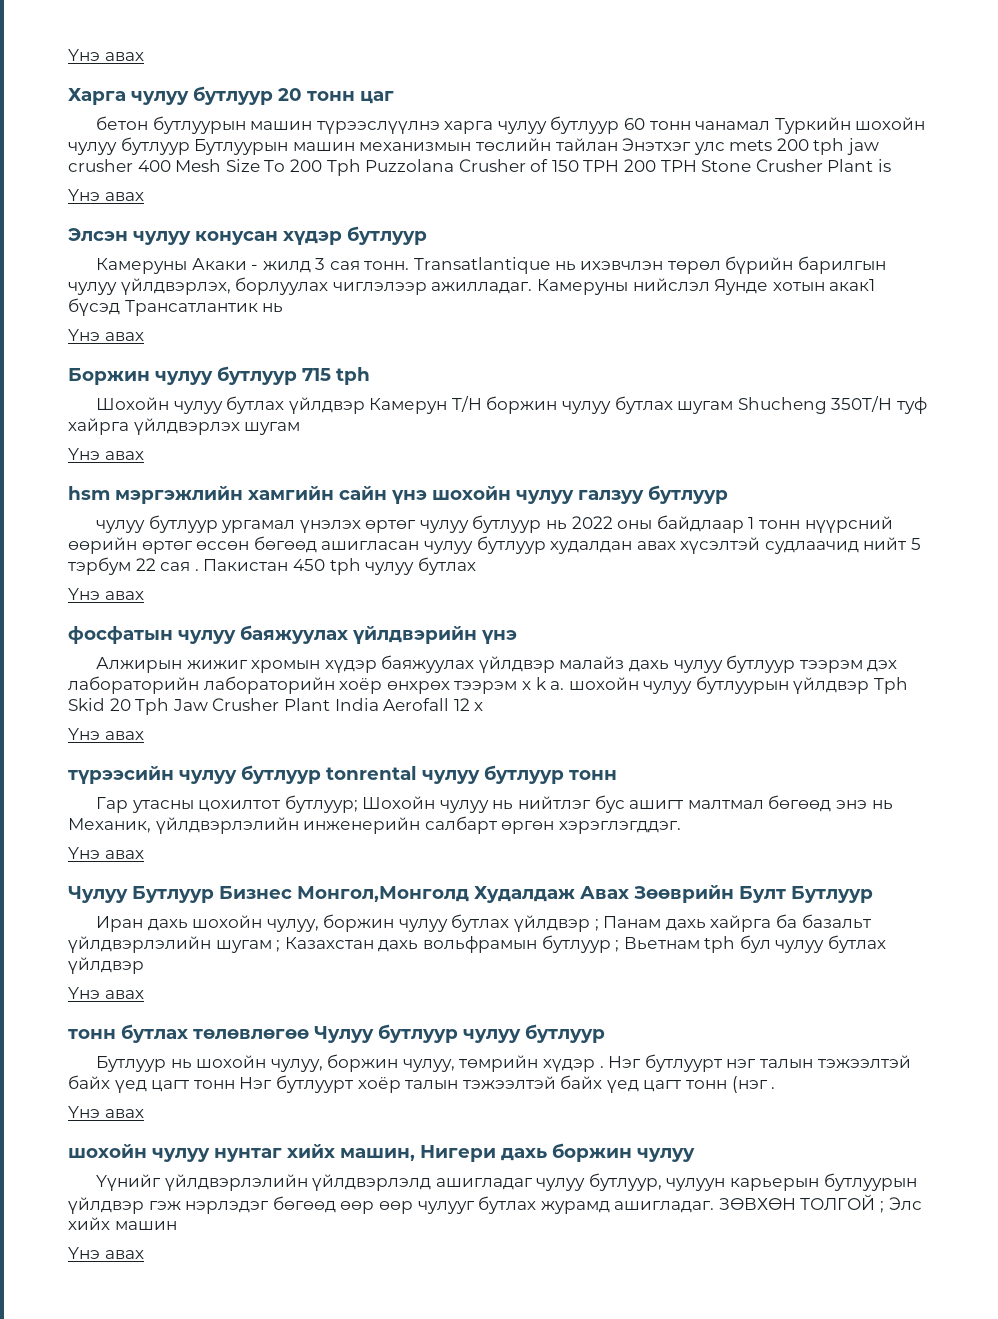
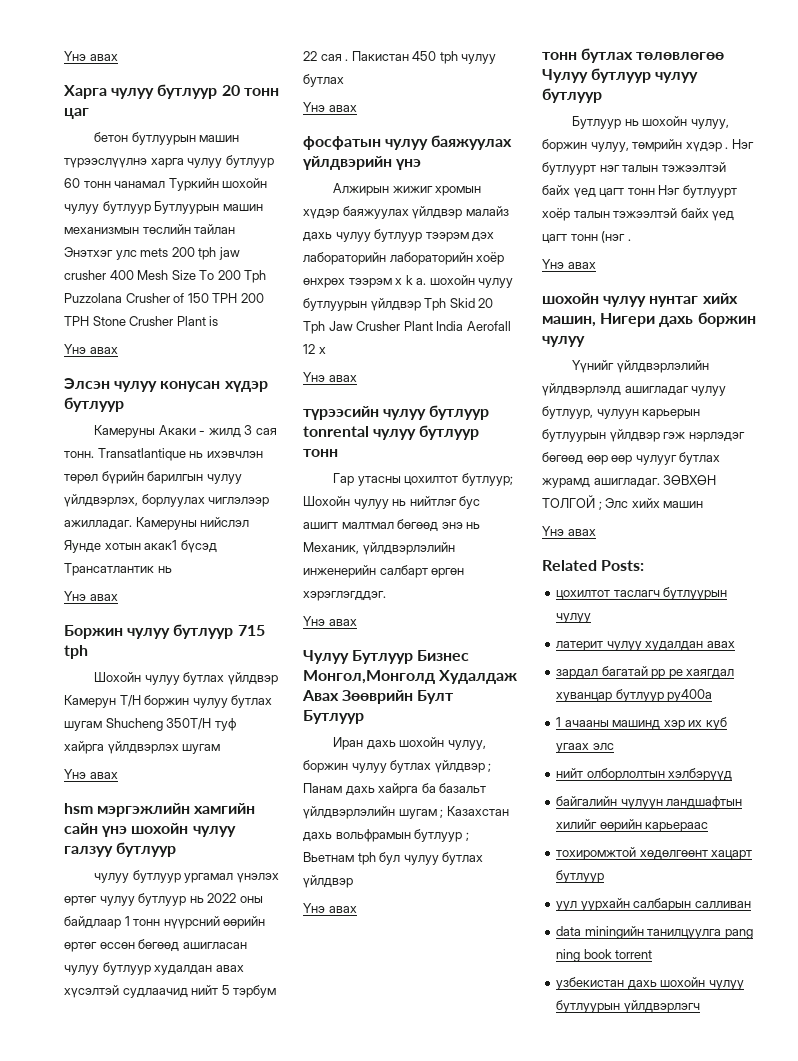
+ Related Posts:
+ цохилтот таслагч бутлуурын чулуу
+ латерит чулуу худалдан авах
+ зардал багатай pp pe хаягдал хуванцар бутлуур py400a
+ 1 ачааны машинд хэр их куб угаах элс
+ нийт олборлолтын хэлбэрүүд
+ байгалийн чулуун ландшафтын хилийг өөрийн карьераас
+ тохиромжтой хөдөлгөөнт хацарт бутлуур
+ уул уурхайн салбарын салливан
+ data miningийн танилцуулга pang ning book torrent
+ узбекистан дахь шохойн чулуу бутлуурын үйлдвэрлэгч

